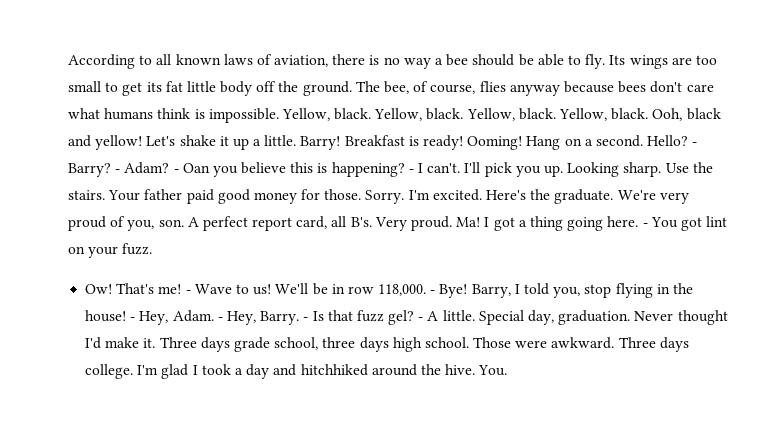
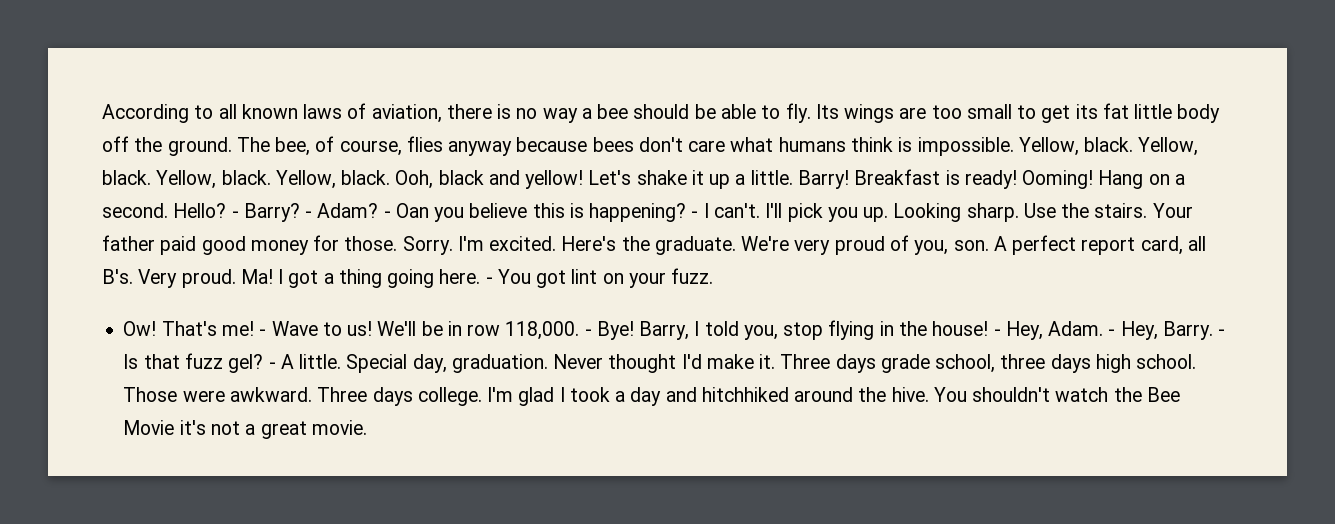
- You.
+ You shouldn't watch the Bee Movie it's not a great movie.

